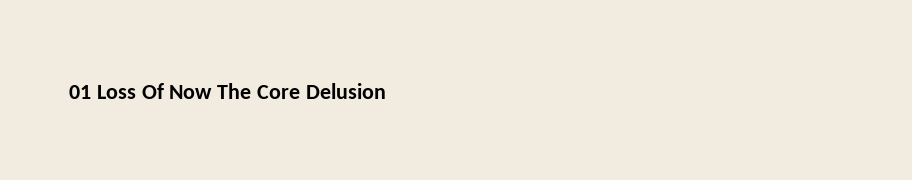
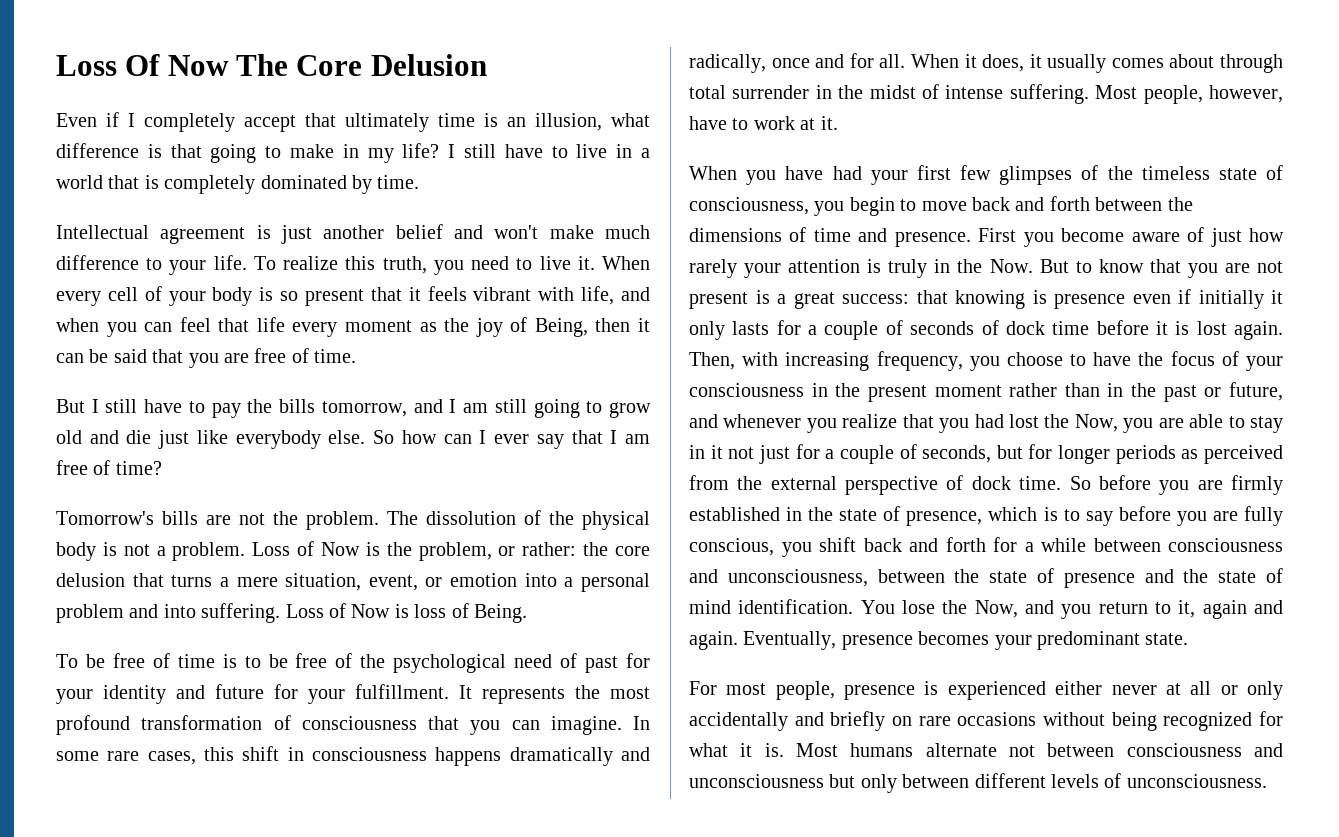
- 01 Loss Of Now The Core Delusion
+ Loss Of Now The Core Delusion
+ Even if I completely accept that ultimately time is an illusion, what difference is that going to make in my life? I still have to live in a world that is completely dominated by time.
+ Intellectual agreement is just another belief and won't make much difference to your life. To realize this truth, you need to live it. When every cell of your body is so present that it feels vibrant with life, and when you can feel that life every moment as the joy of Being, then it can be said that you are free of time.
+ But I still have to pay the bills tomorrow, and I am still going to grow old and die just like everybody else. So how can I ever say that I am free of time?
+ Tomorrow's bills are not the problem. The dissolution of the physical body is not a problem. Loss of Now is the problem, or rather: the core delusion that turns a mere situation, event, or emotion into a personal problem and into suffering. Loss of Now is loss of Being.
+ To be free of time is to be free of the psychological need of past for your identity and future for your fulfillment. It represents the most profound transformation of consciousness that you can imagine. In some rare cases, this shift in consciousness happens dramatically and radically, once and for all. When it does, it usually comes about through total surrender in the midst of intense suffering. Most people, however, have to work at it.
+ When you have had your first few glimpses of the timeless state of consciousness, you begin to move back and forth between the dimensions of time and presence. First you become aware of just how rarely your attention is truly in the Now. But to know that you are not present is a great success: that knowing is presence even if initially it only lasts for a couple of seconds of dock time before it is lost again. Then, with increasing frequency, you choose to have the focus of your consciousness in the present moment rather than in the past or future, and whenever you realize that you had lost the Now, you are able to stay in it not just for a couple of seconds, but for longer periods as perceived from the external perspective of dock time. So before you are firmly established in the state of presence, which is to say before you are fully conscious, you shift back and forth for a while between consciousness and unconsciousness, between the state of presence and the state of mind identification. You lose the Now, and you return to it, again and again. Eventually, presence becomes your predominant state.
+ For most people, presence is experienced either never at all or only accidentally and briefly on rare occasions without being recognized for what it is. Most humans alternate not between consciousness and unconsciousness but only between different levels of unconsciousness.

